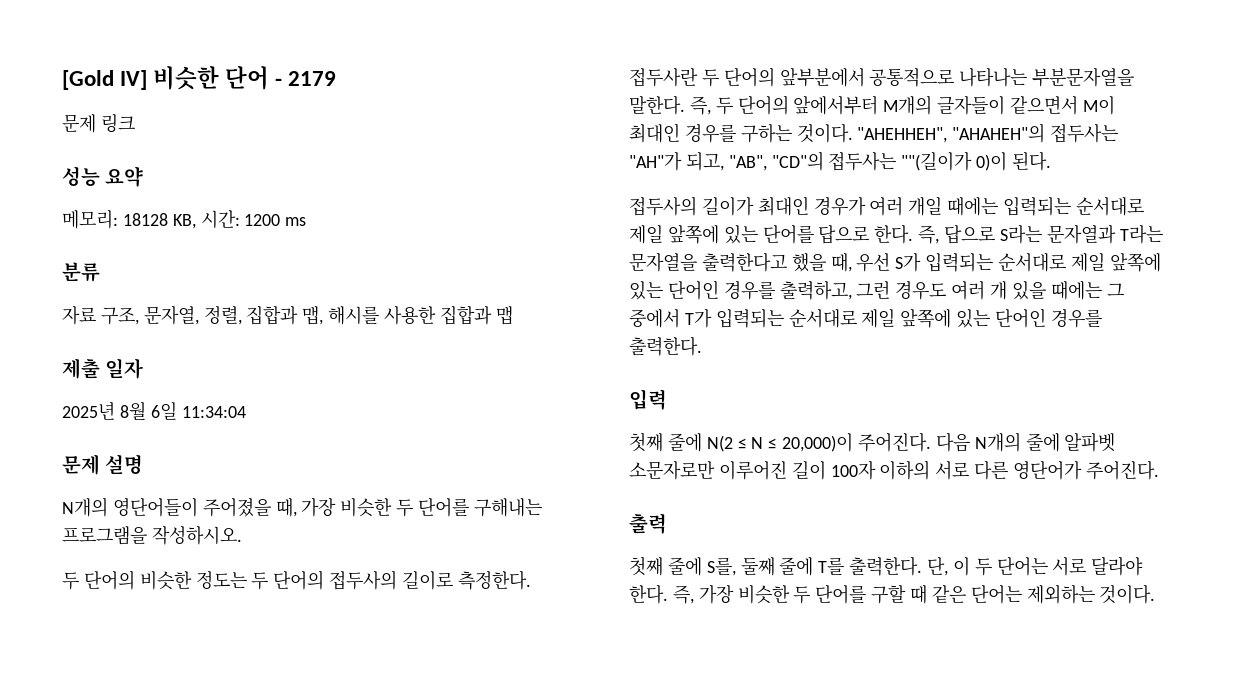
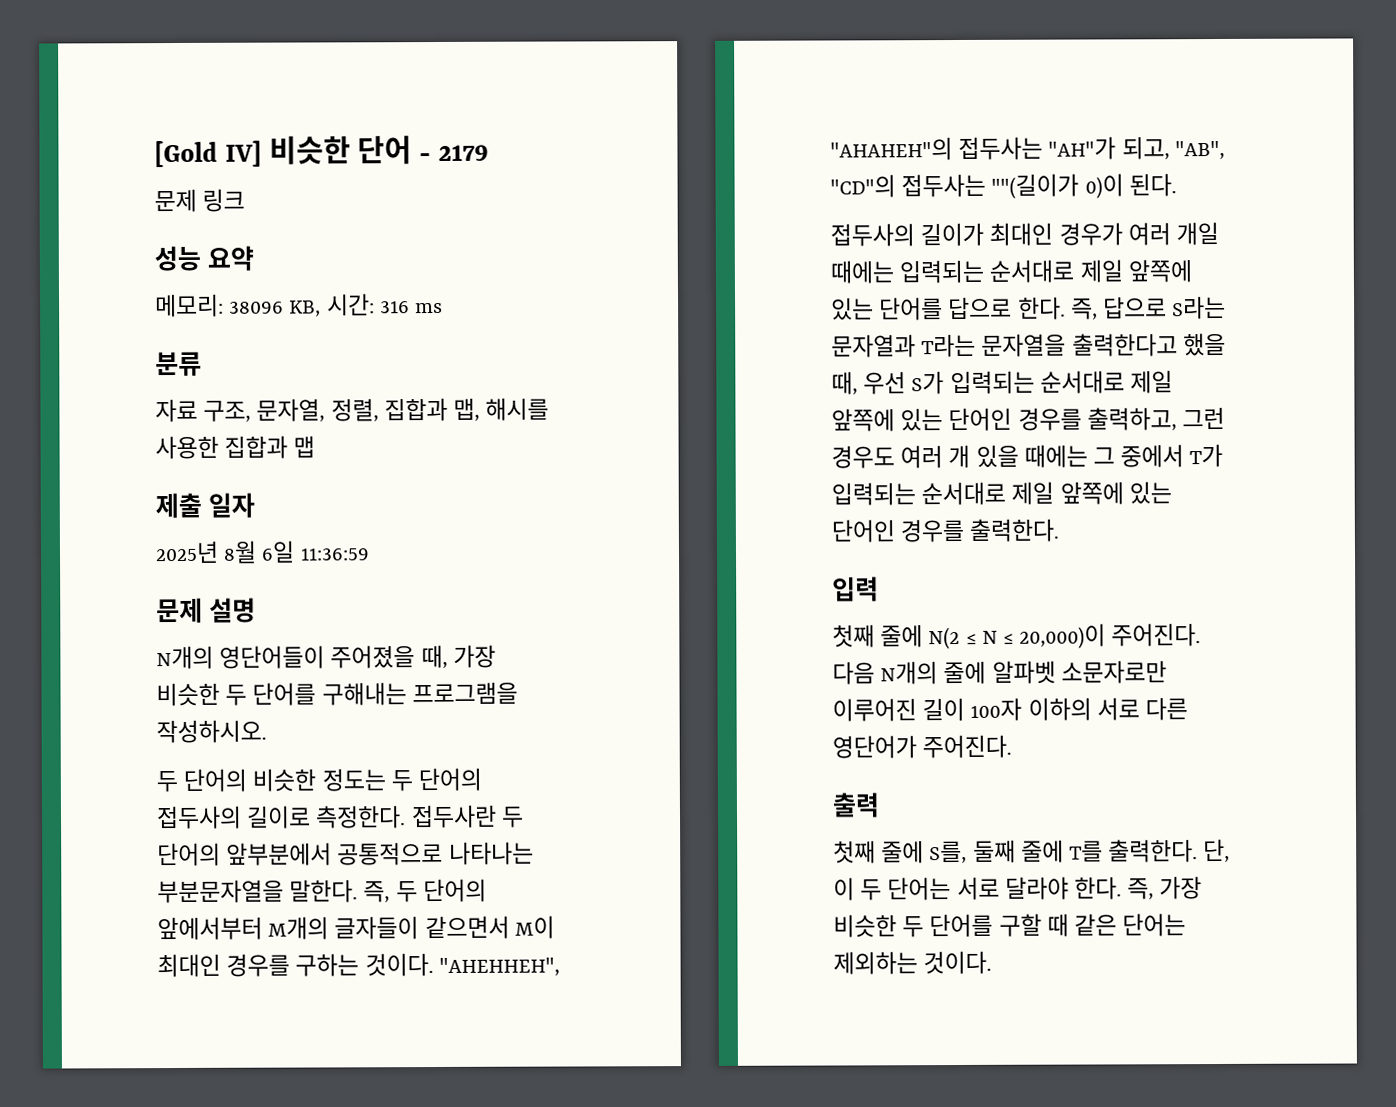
- 메모리: 18128 KB, 시간: 1200 ms
+ 메모리: 38096 KB, 시간: 316 ms
- 2025년 8월 6일 11:34:04
+ 2025년 8월 6일 11:36:59

